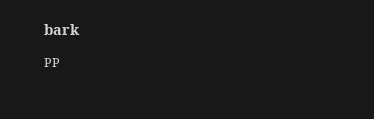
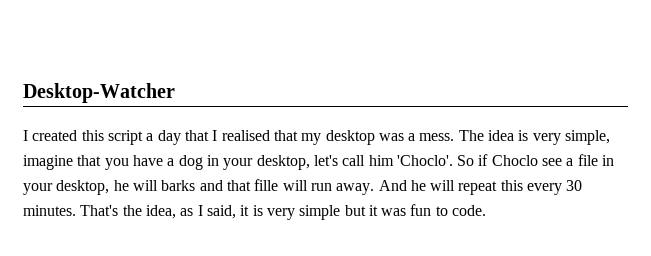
- bark
- PP
+ Desktop-Watcher
+ I created this script a day that I realised that my desktop was a mess. The idea is very simple, imagine that you have a dog in your desktop, let's call him 'Choclo'. So if Choclo see a file in your desktop, he will barks and that fille will run away. And he will repeat this every 30 minutes. That's the idea, as I said, it is very simple but it was fun to code.

